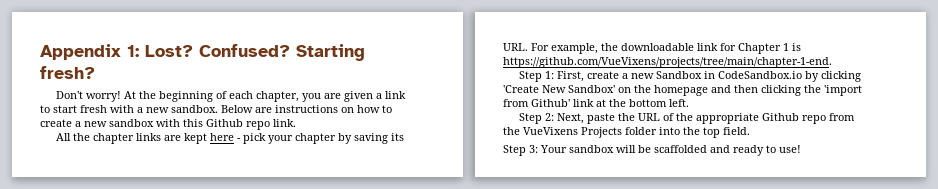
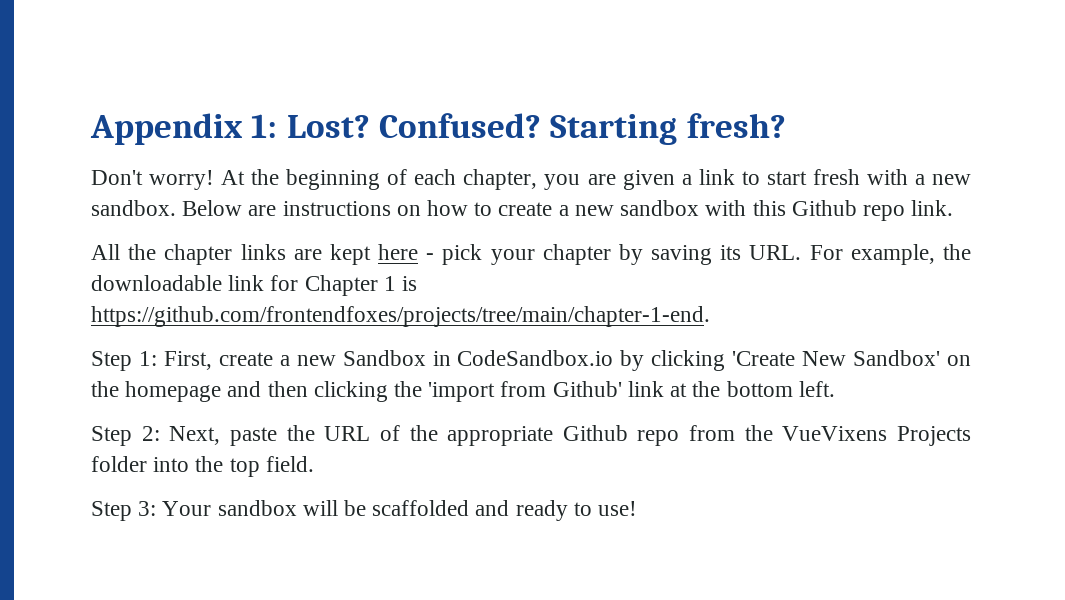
- All the chapter links are kept here - pick your chapter by saving its URL. For example, the downloadable link for Chapter 1 is https://github.com/VueVixens/projects/tree/main/chapter-1-end.
+ All the chapter links are kept here - pick your chapter by saving its URL. For example, the downloadable link for Chapter 1 is https://github.com/frontendfoxes/projects/tree/main/chapter-1-end.

